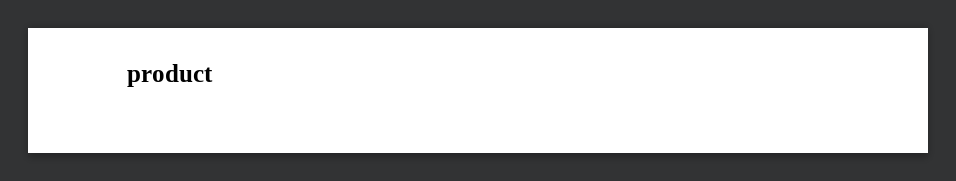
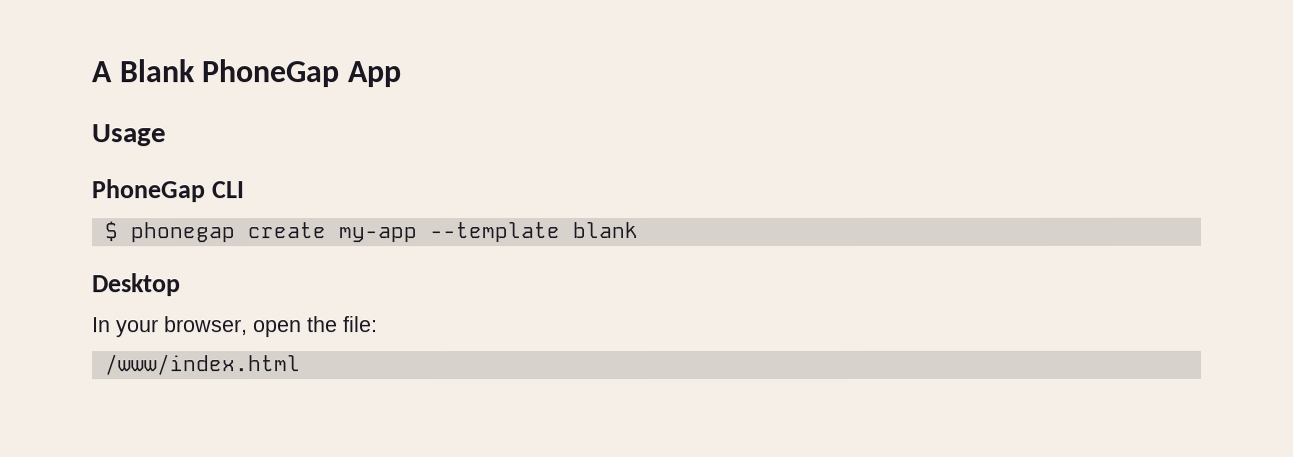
- product
+ A Blank PhoneGap App
+ Usage
+ PhoneGap CLI
+ $ phonegap create my-app --template blank
+ Desktop
+ In your browser, open the file:
+ /www/index.html

